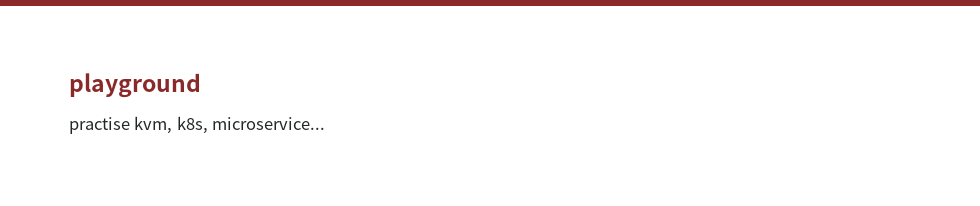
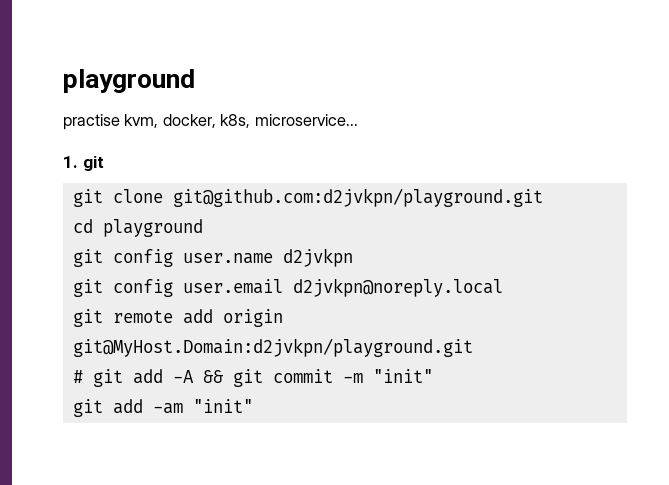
- practise kvm, k8s, microservice...
+ practise kvm, docker, k8s, microservice...
+ 1. git
+ git clone git@github.com:d2jvkpn/playground.git
+ cd playground
+ git config user.name d2jvkpn
+ git config user.email d2jvkpn@noreply.local
+ git remote add origin git@MyHost.Domain:d2jvkpn/playground.git
+ # git add -A && git commit -m "init"
+ git add -am "init"

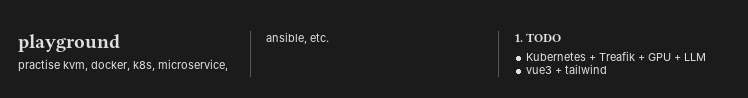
- practise kvm, docker, k8s, microservice...
- 1. git
- git clone git@github.com:d2jvkpn/playground.git
- cd playground
- git config user.name d2jvkpn
- git config user.email d2jvkpn@noreply.local
- git remote add origin git@MyHost.Domain:d2jvkpn/playground.git
- # git add -A && git commit -m "init"
- git add -am "init"
+ practise kvm, docker, k8s, microservice, ansible, etc.
+ 1. TODO
+ Kubernetes + Treafik + GPU + LLM
+ vue3 + tailwind

